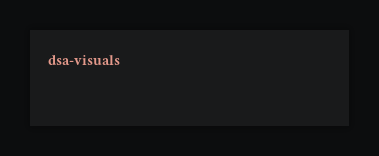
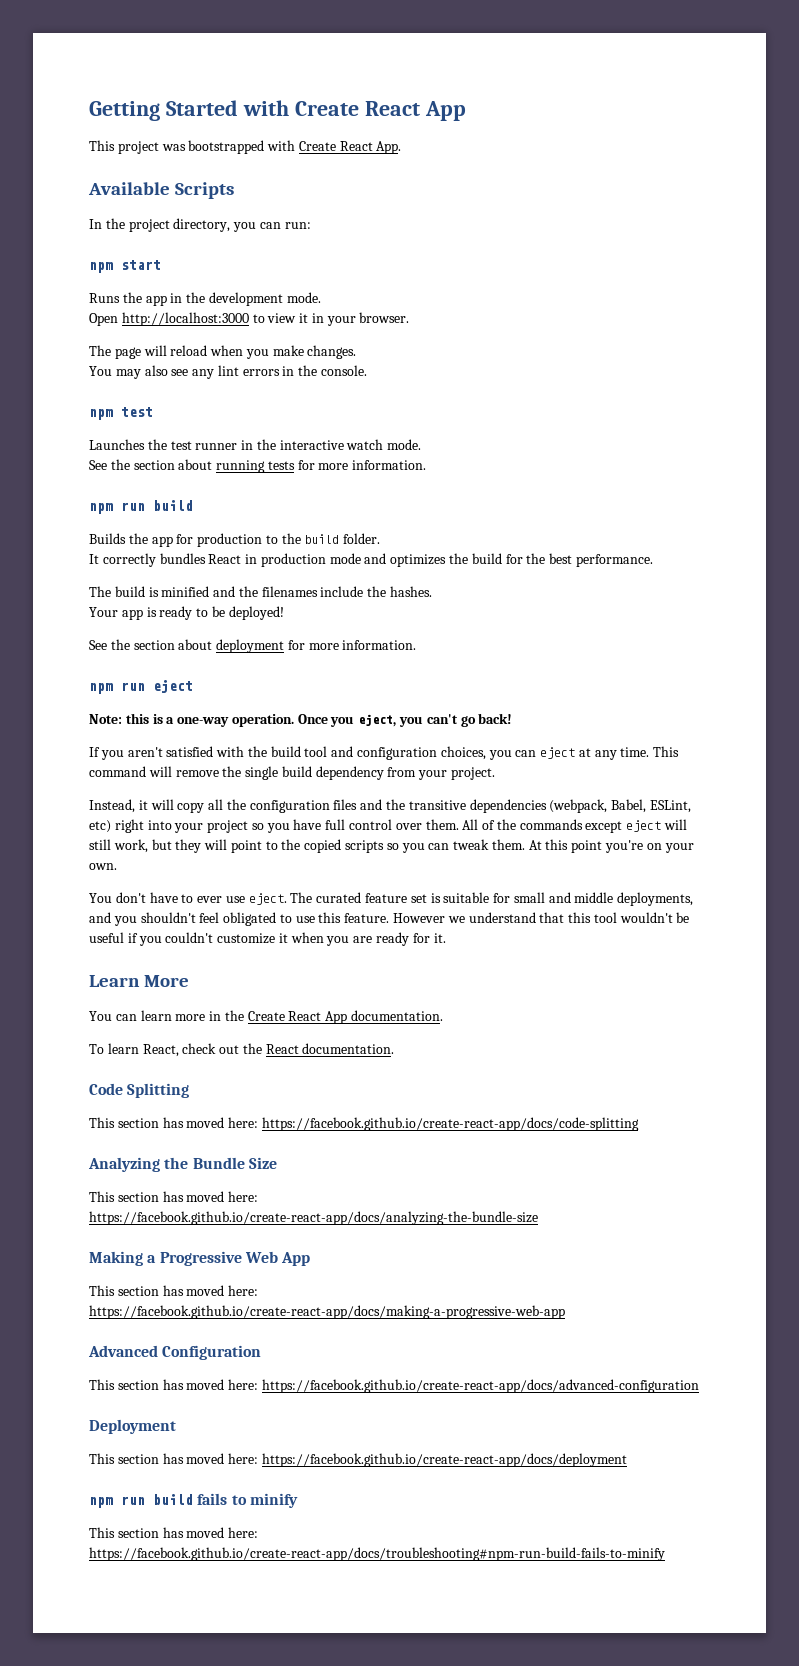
- dsa-visuals
+ Getting Started with Create React App
+ This project was bootstrapped with Create React App.
+ Available Scripts
+ In the project directory, you can run:
+ npm start
+ Runs the app in the development mode.
+ Open http://localhost:3000 to view it in your browser.
+ The page will reload when you make changes.
+ You may also see any lint errors in the console.
+ npm test
+ Launches the test runner in the interactive watch mode.
+ See the section about running tests for more information.
+ npm run build
+ Builds the app for production to the build folder.
+ It correctly bundles React in production mode and optimizes the build for the best performance.
+ The build is minified and the filenames include the hashes.
+ Your app is ready to be deployed!
+ See the section about deployment for more information.
+ npm run eject
+ Note: this is a one-way operation. Once you eject, you can't go back!
+ If you aren't satisfied with the build tool and configuration choices, you can eject at any time. This command will remove the single build dependency from your project.
+ Instead, it will copy all the configuration files and the transitive dependencies (webpack, Babel, ESLint, etc) right into your project so you have full control over them. All of the commands except eject will still work, but they will point to the copied scripts so you can tweak them. At this point you're on your own.
+ You don't have to ever use eject. The curated feature set is suitable for small and middle deployments, and you shouldn't feel obligated to use this feature. However we understand that this tool wouldn't be useful if you couldn't customize it when you are ready for it.
+ Learn More
+ You can learn more in the Create React App documentation.
+ To learn React, check out the React documentation.
+ Code Splitting
+ This section has moved here: https://facebook.github.io/create-react-app/docs/code-splitting
+ Analyzing the Bundle Size
+ This section has moved here: https://facebook.github.io/create-react-app/docs/analyzing-the-bundle-size
+ Making a Progressive Web App
+ This section has moved here: https://facebook.github.io/create-react-app/docs/making-a-progressive-web-app
+ Advanced Configuration
+ This section has moved here: https://facebook.github.io/create-react-app/docs/advanced-configuration
+ Deployment
+ This section has moved here: https://facebook.github.io/create-react-app/docs/deployment
+ npm run build fails to minify
+ This section has moved here: https://facebook.github.io/create-react-app/docs/troubleshooting#npm-run-build-fails-to-minify

